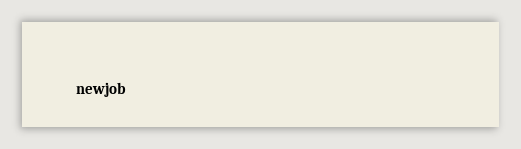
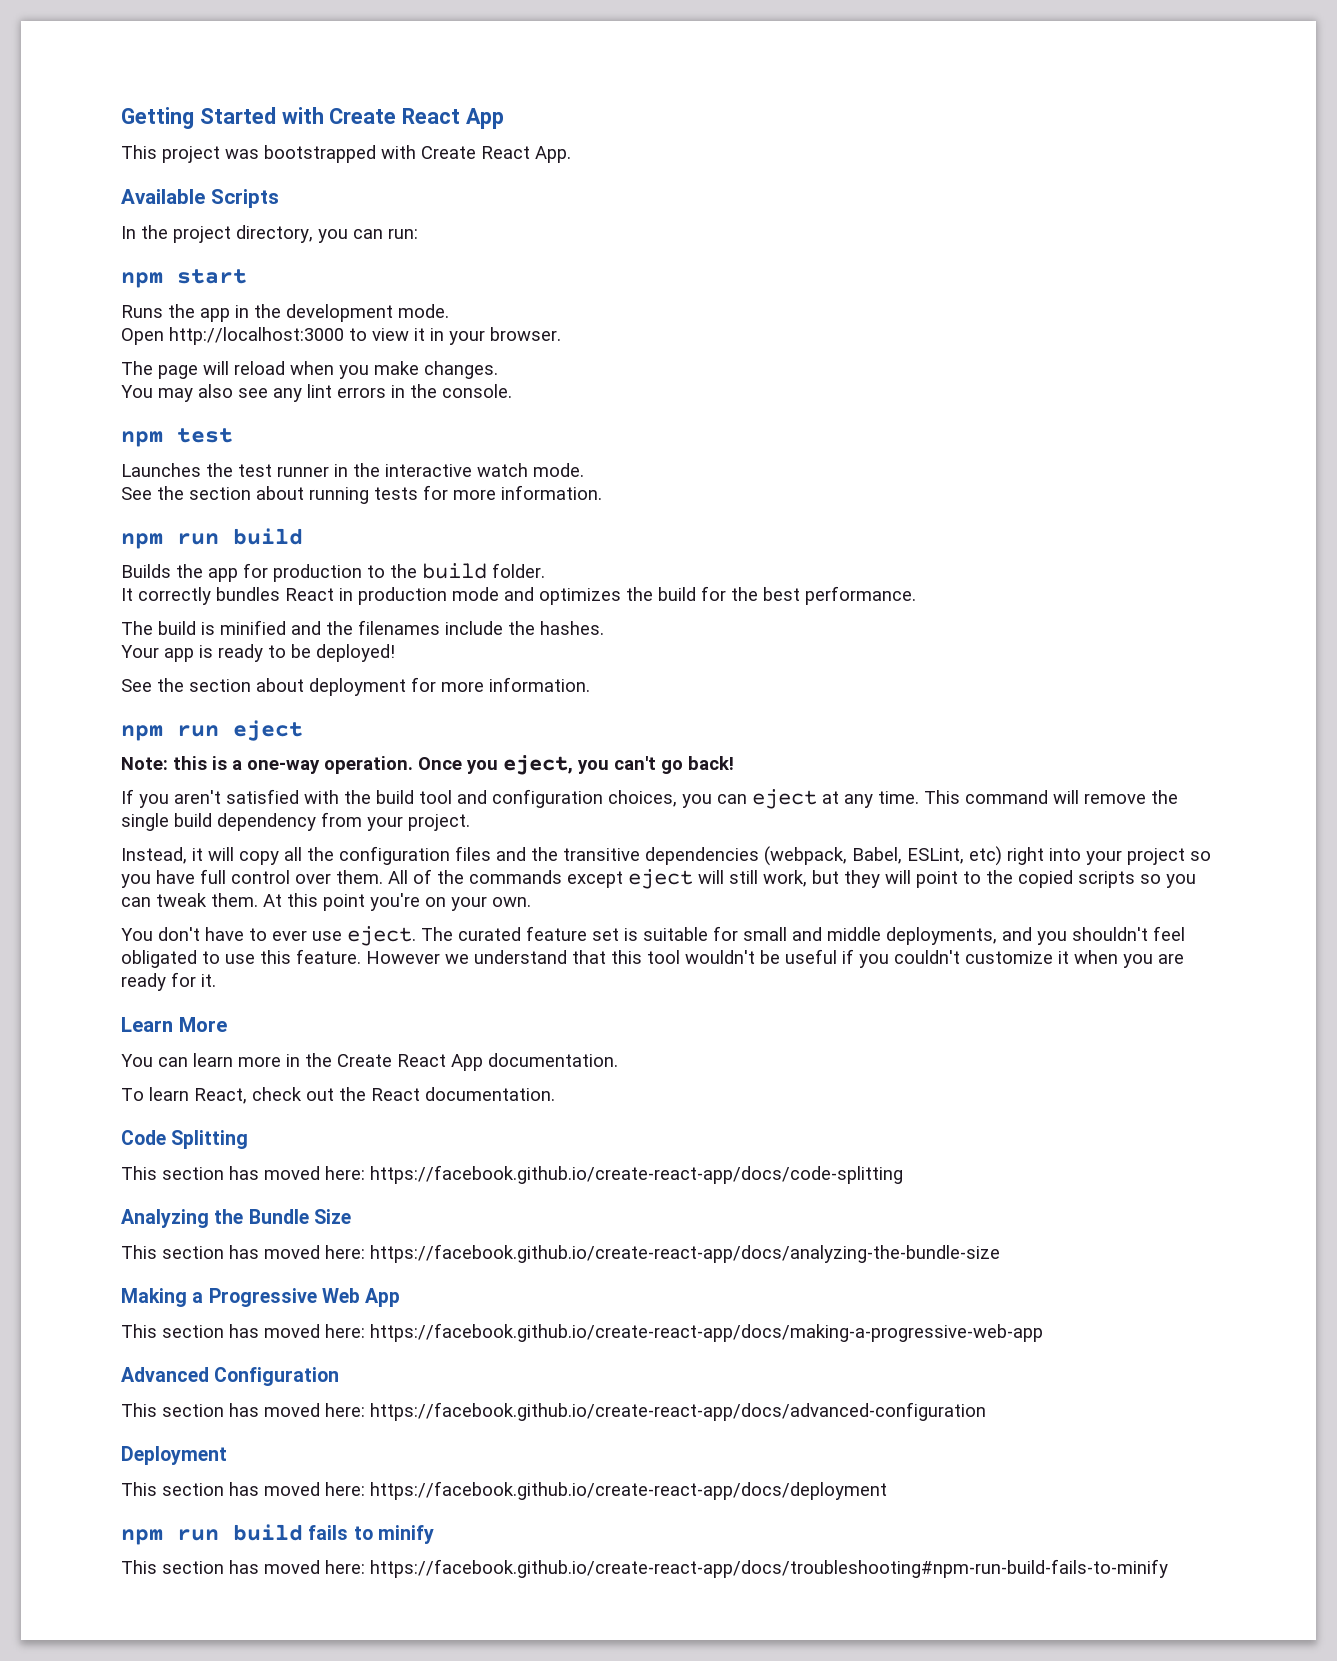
- newjob
+ Getting Started with Create React App
+ This project was bootstrapped with Create React App.
+ Available Scripts
+ In the project directory, you can run:
+ npm start
+ Runs the app in the development mode.
+ Open http://localhost:3000 to view it in your browser.
+ The page will reload when you make changes.
+ You may also see any lint errors in the console.
+ npm test
+ Launches the test runner in the interactive watch mode.
+ See the section about running tests for more information.
+ npm run build
+ Builds the app for production to the build folder.
+ It correctly bundles React in production mode and optimizes the build for the best performance.
+ The build is minified and the filenames include the hashes.
+ Your app is ready to be deployed!
+ See the section about deployment for more information.
+ npm run eject
+ Note: this is a one-way operation. Once you eject, you can't go back!
+ If you aren't satisfied with the build tool and configuration choices, you can eject at any time. This command will remove the single build dependency from your project.
+ Instead, it will copy all the configuration files and the transitive dependencies (webpack, Babel, ESLint, etc) right into your project so you have full control over them. All of the commands except eject will still work, but they will point to the copied scripts so you can tweak them. At this point you're on your own.
+ You don't have to ever use eject. The curated feature set is suitable for small and middle deployments, and you shouldn't feel obligated to use this feature. However we understand that this tool wouldn't be useful if you couldn't customize it when you are ready for it.
+ Learn More
+ You can learn more in the Create React App documentation.
+ To learn React, check out the React documentation.
+ Code Splitting
+ This section has moved here: https://facebook.github.io/create-react-app/docs/code-splitting
+ Analyzing the Bundle Size
+ This section has moved here: https://facebook.github.io/create-react-app/docs/analyzing-the-bundle-size
+ Making a Progressive Web App
+ This section has moved here: https://facebook.github.io/create-react-app/docs/making-a-progressive-web-app
+ Advanced Configuration
+ This section has moved here: https://facebook.github.io/create-react-app/docs/advanced-configuration
+ Deployment
+ This section has moved here: https://facebook.github.io/create-react-app/docs/deployment
+ npm run build fails to minify
+ This section has moved here: https://facebook.github.io/create-react-app/docs/troubleshooting#npm-run-build-fails-to-minify

